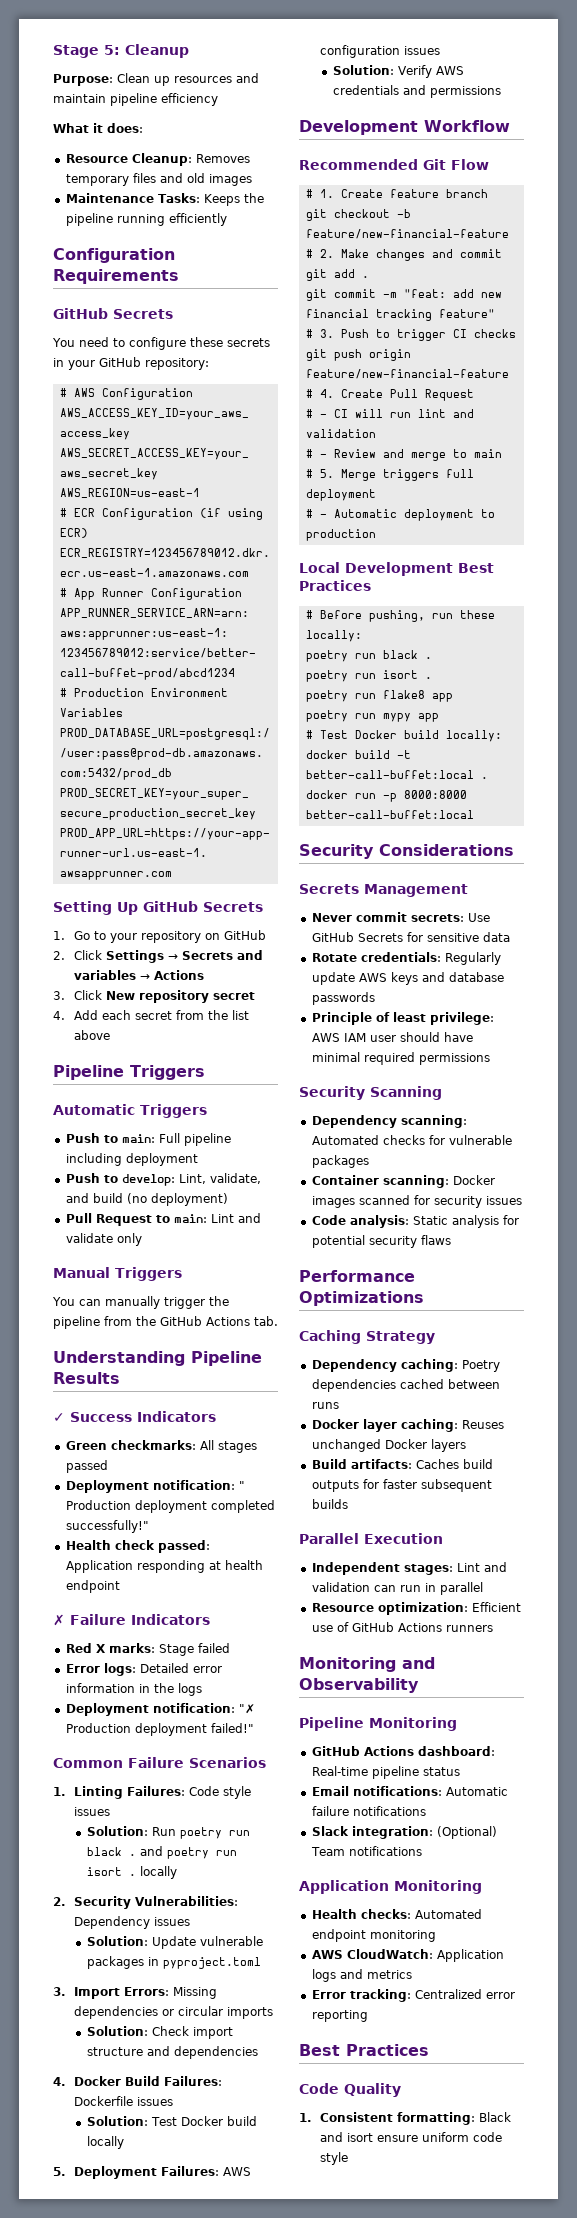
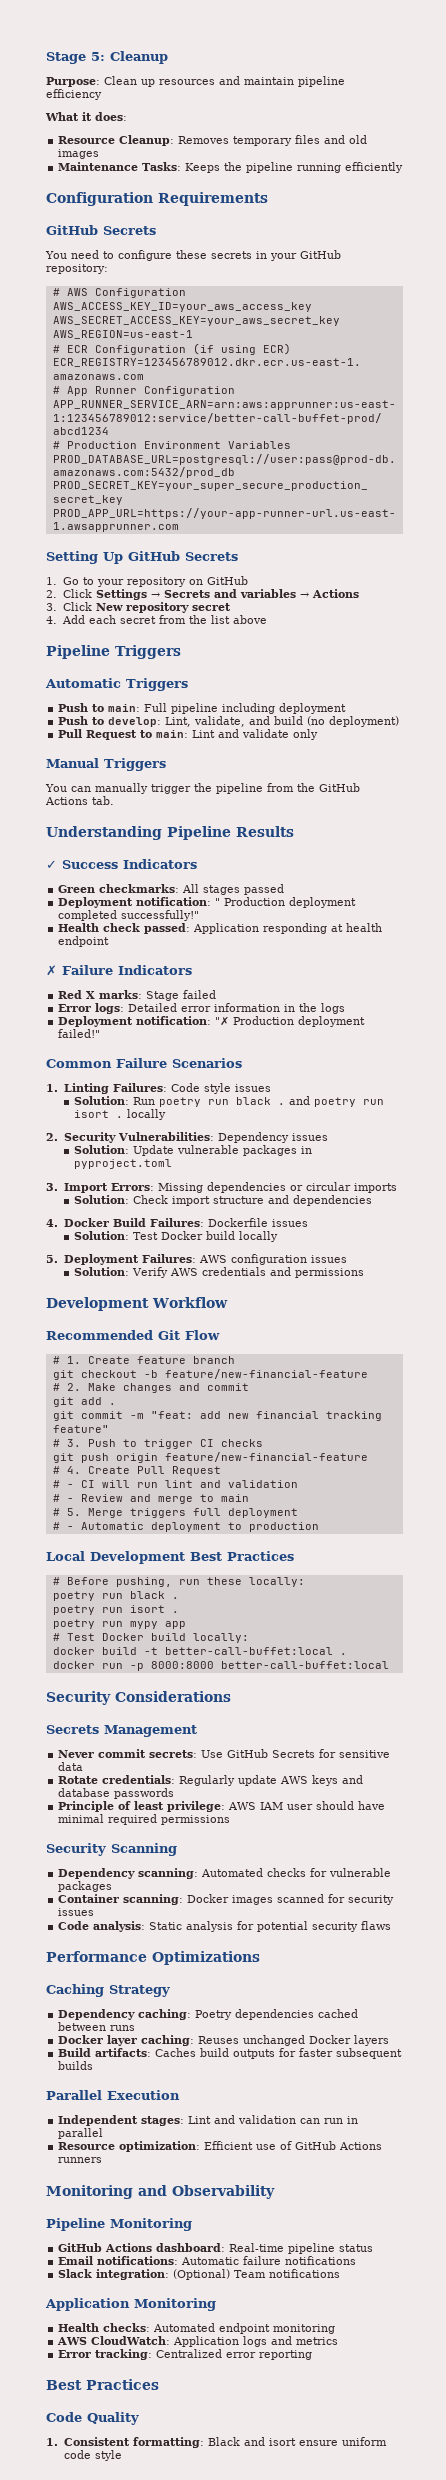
- poetry run flake8 app

